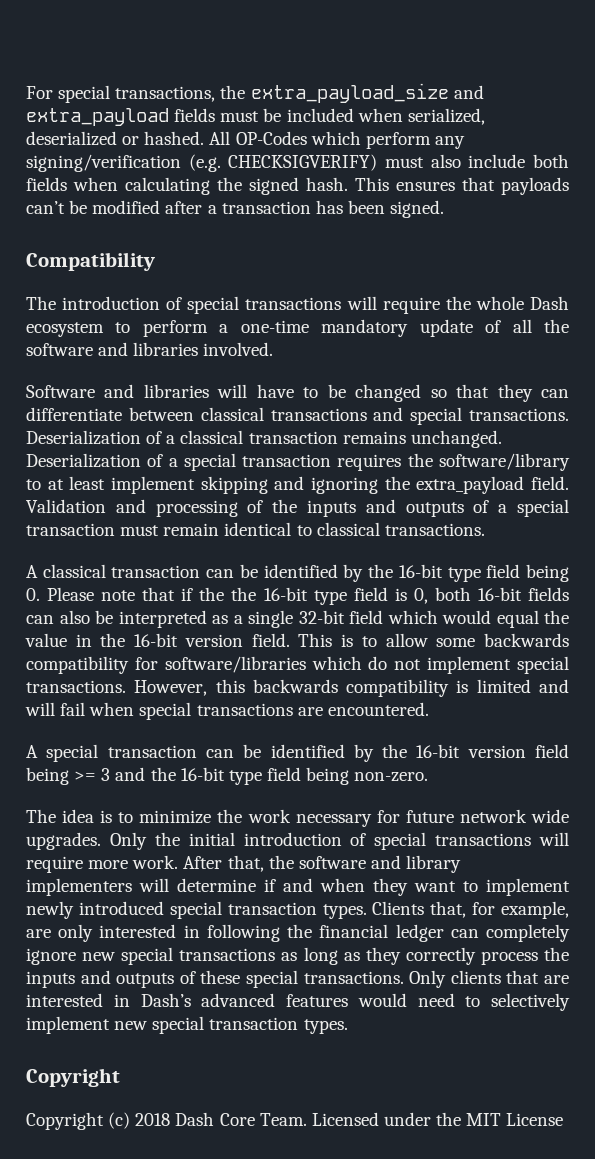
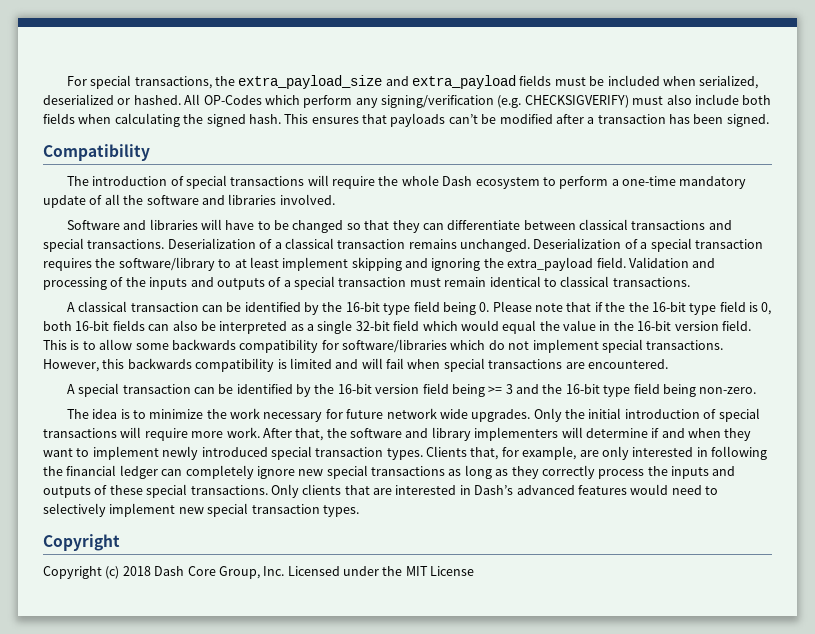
- Copyright (c) 2018 Dash Core Team. Licensed under the MIT License
+ Copyright (c) 2018 Dash Core Group, Inc. Licensed under the MIT License

